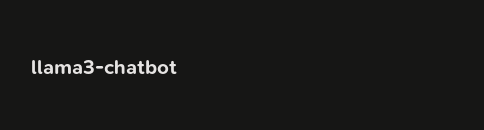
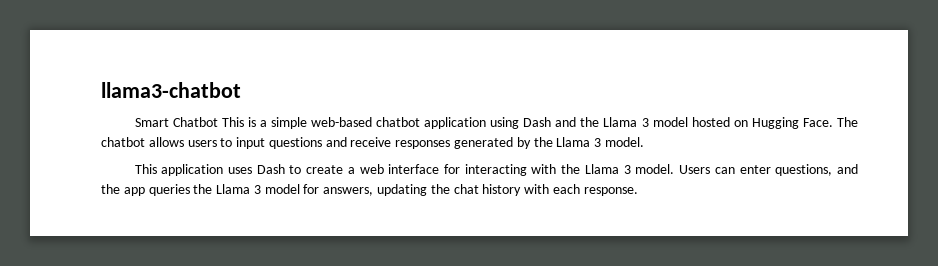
+ Smart Chatbot This is a simple web-based chatbot application using Dash and the Llama 3 model hosted on Hugging Face. The chatbot allows users to input questions and receive responses generated by the Llama 3 model.
+ This application uses Dash to create a web interface for interacting with the Llama 3 model. Users can enter questions, and the app queries the Llama 3 model for answers, updating the chat history with each response.

